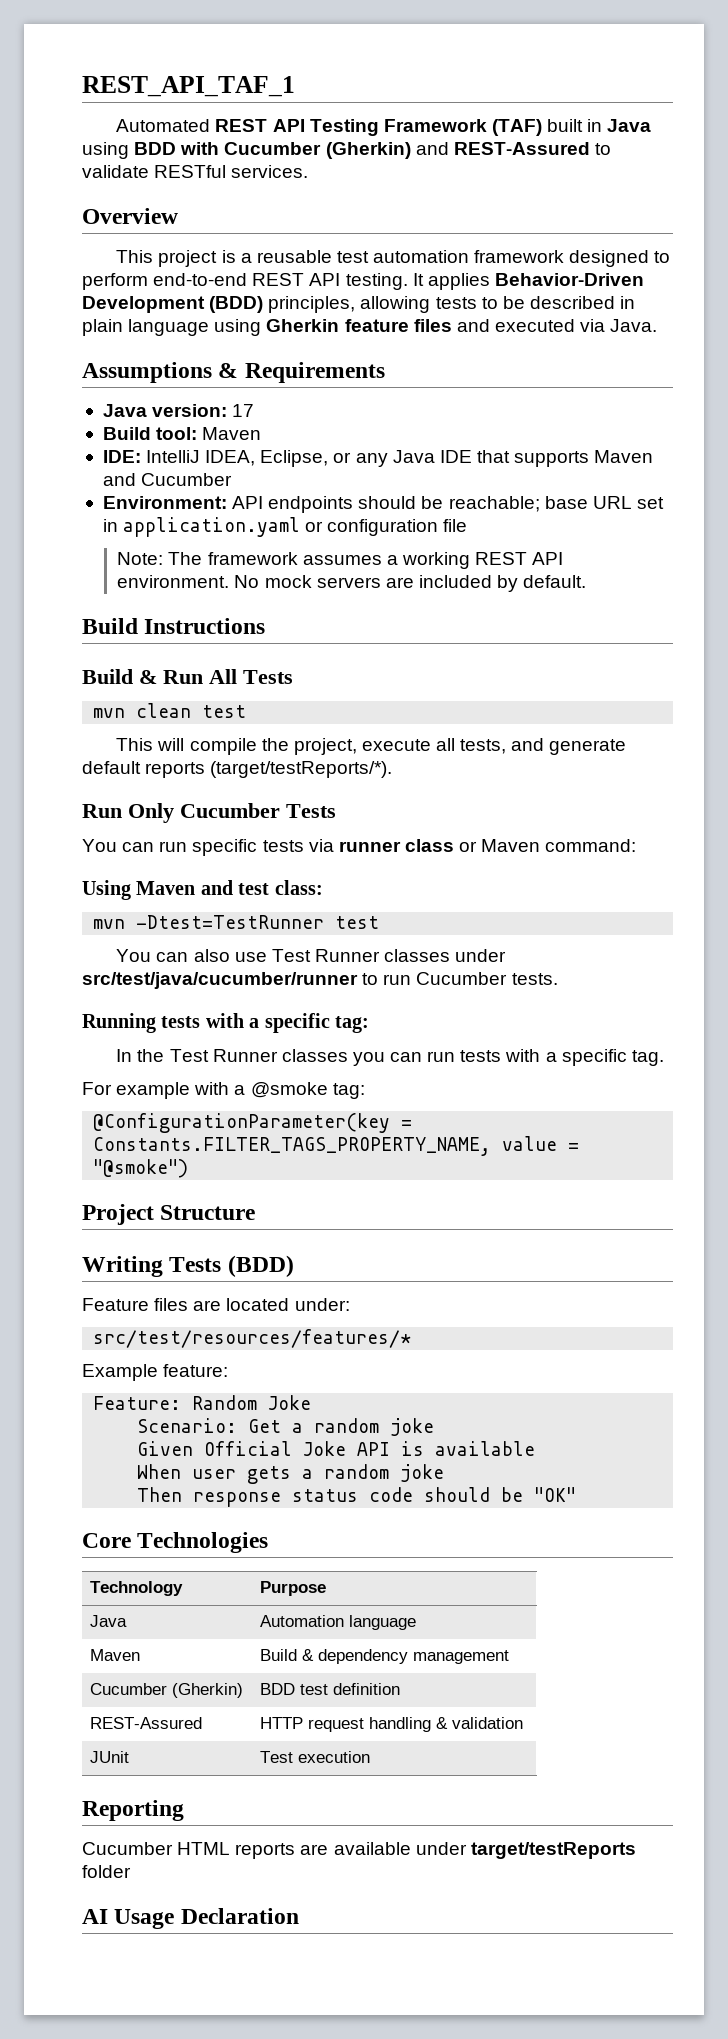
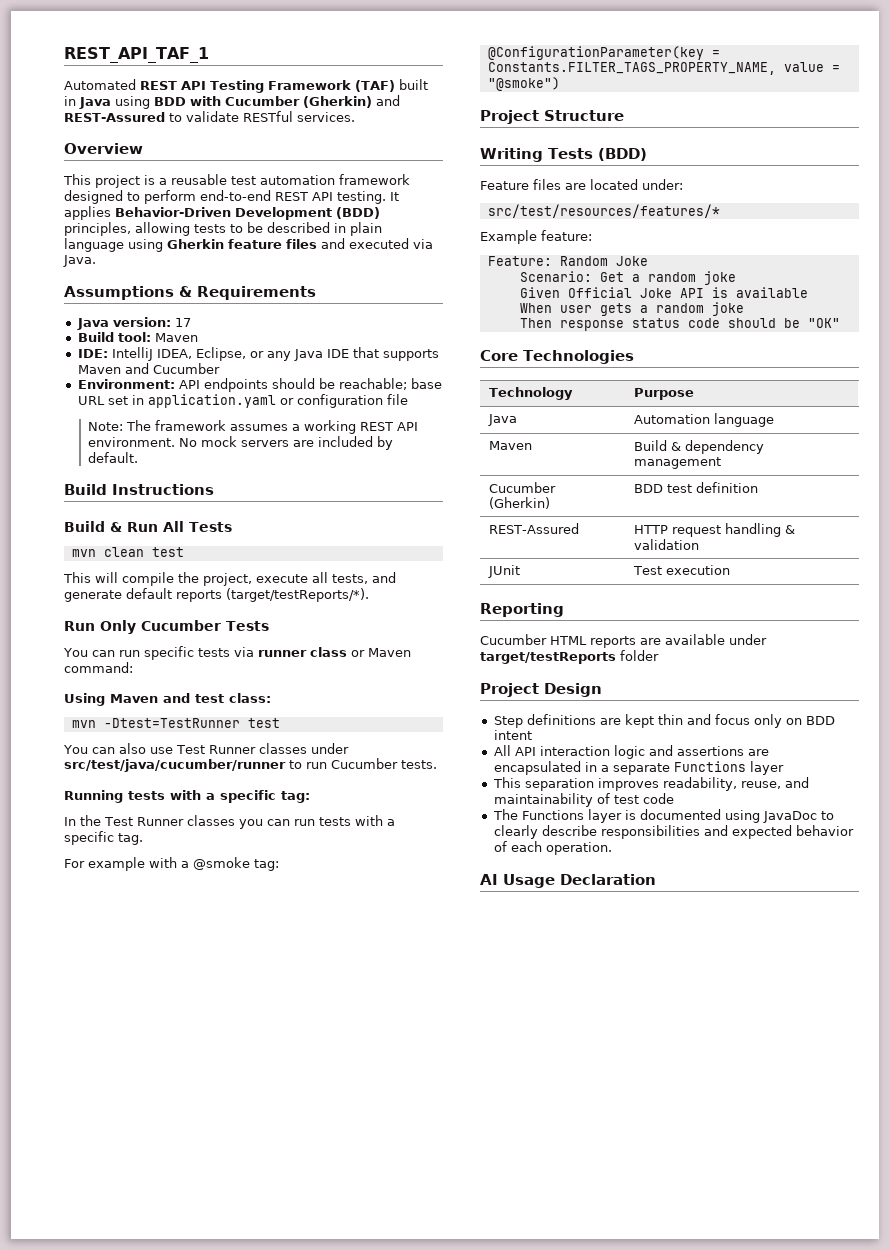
+ Project Design
+ Step definitions are kept thin and focus only on BDD intent
+ All API interaction logic and assertions are encapsulated in a separate Functions layer
+ This separation improves readability, reuse, and maintainability of test code
+ The Functions layer is documented using JavaDoc to clearly describe responsibilities and expected behavior of each operation.

